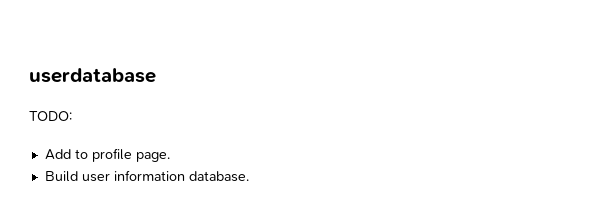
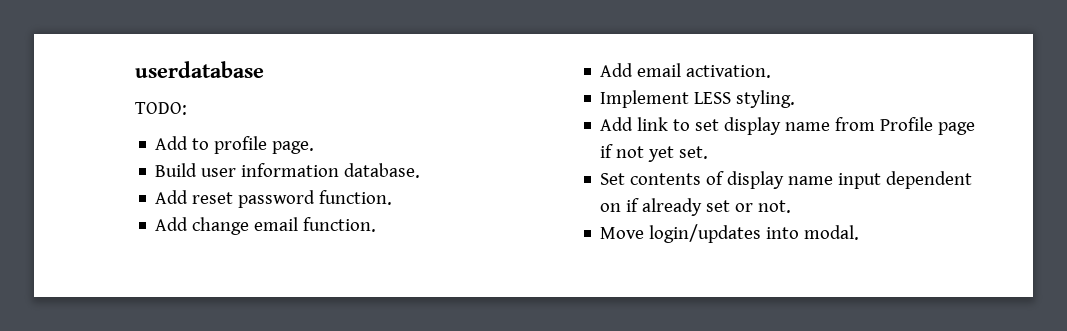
+ Add reset password function.
+ Add change email function.
+ Add email activation.
+ Implement LESS styling.
+ Add link to set display name from Profile page if not yet set.
+ Set contents of display name input dependent on if already set or not.
+ Move login/updates into modal.

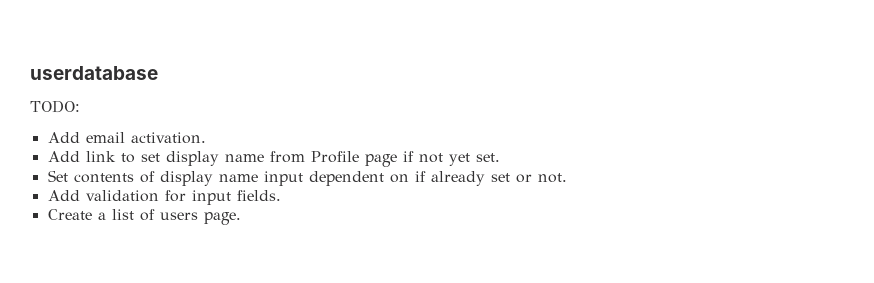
- Add to profile page.
- Build user information database.
- Add reset password function.
- Add change email function.
- Implement LESS styling.
- Move login/updates into modal.
+ Add validation for input fields.
+ Create a list of users page.

